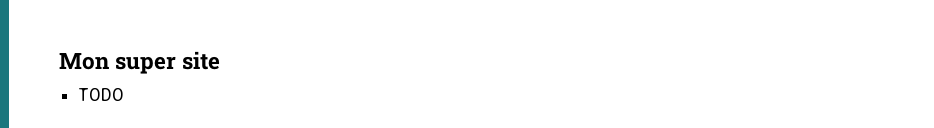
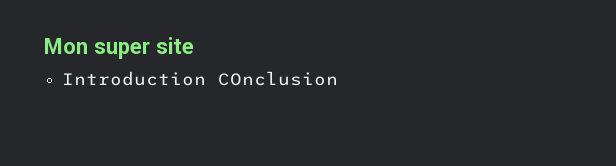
- TODO
+ Introduction COnclusion

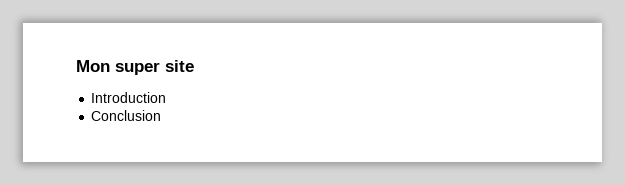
- Introduction COnclusion
+ Introduction
+ Conclusion

